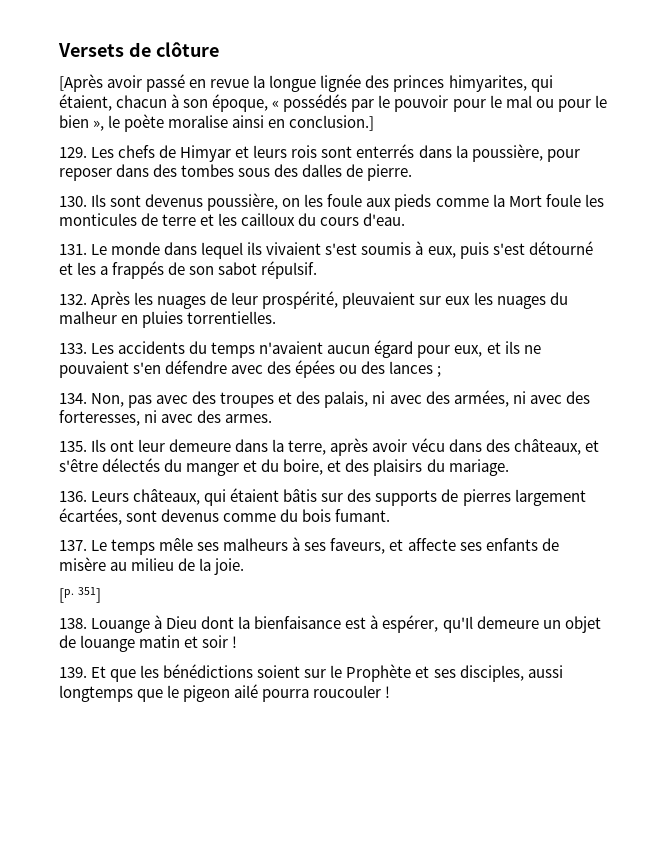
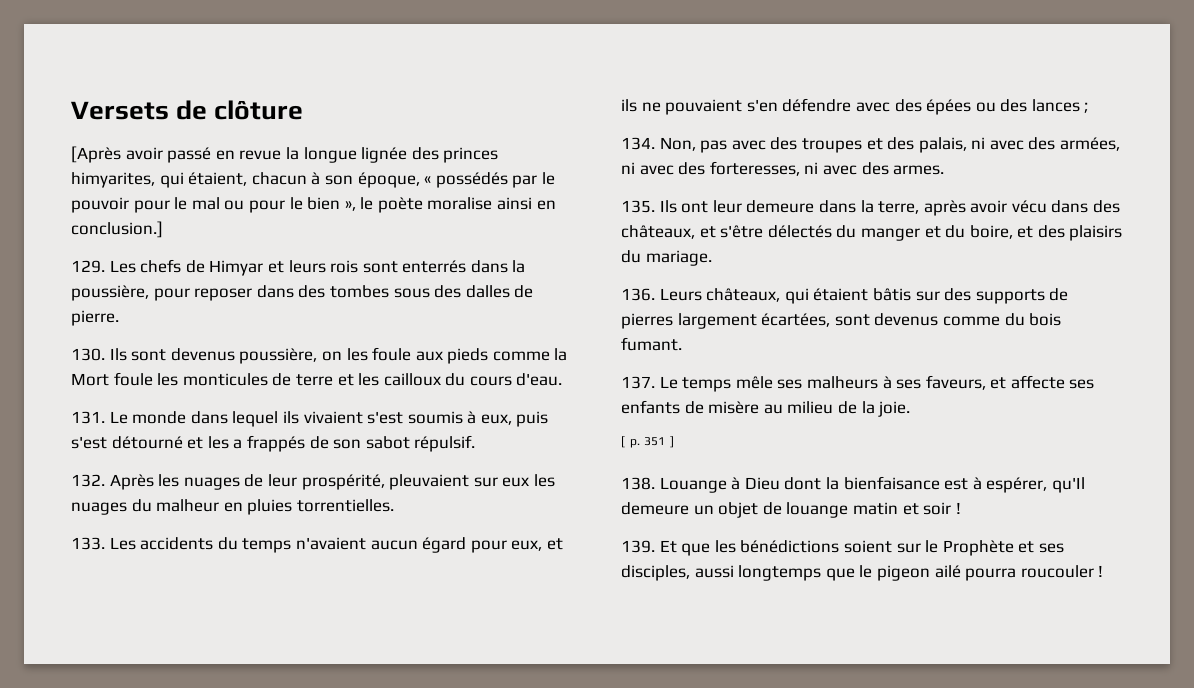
- [p. 351]
+ [ p. 351 ]

